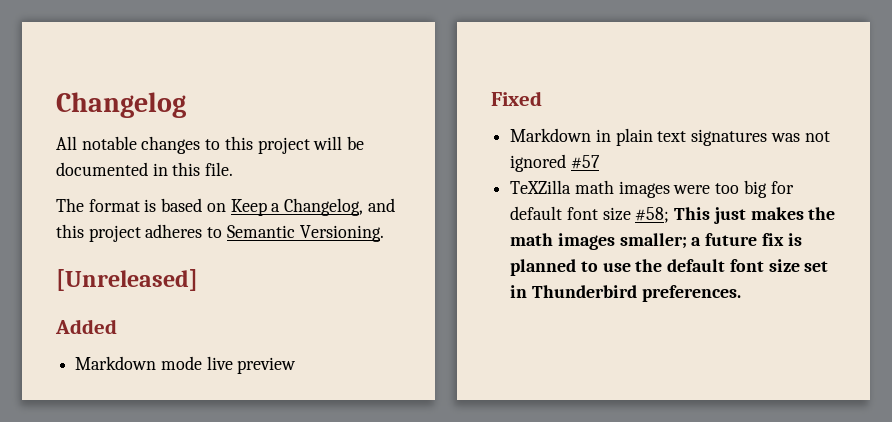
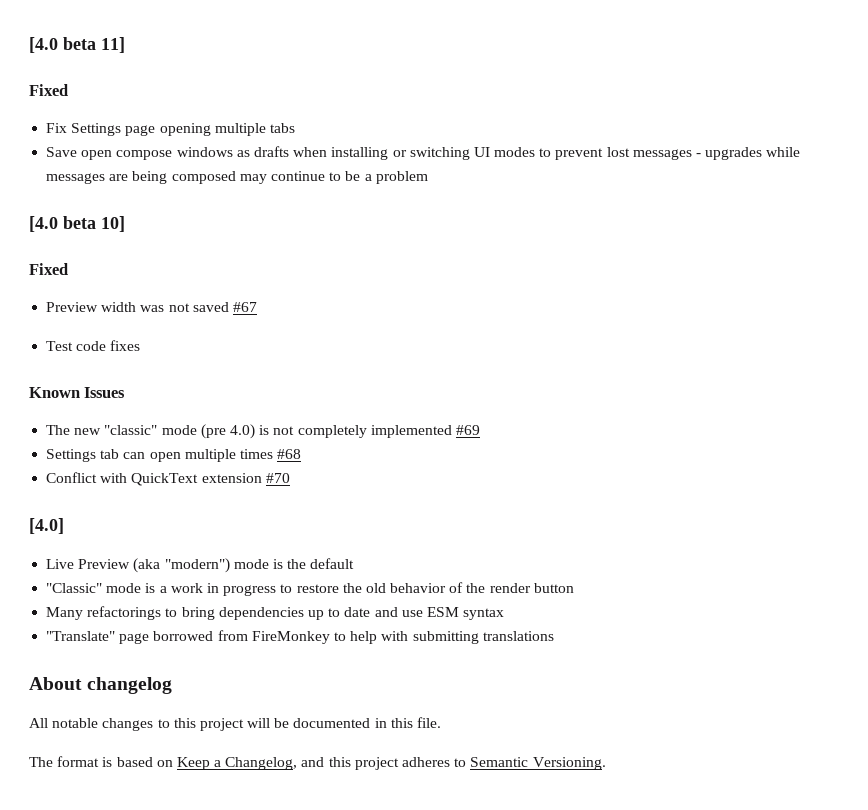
- Changelog
+ [4.0 beta 11]
+ Fixed
+ Fix Settings page opening multiple tabs
+ Save open compose windows as drafts when installing or switching UI modes to prevent lost messages - upgrades while messages are being composed may continue to be a problem
+ [4.0 beta 10]
+ Fixed
+ Preview width was not saved #67
+ Test code fixes
+ Known Issues
+ The new "classic" mode (pre 4.0) is not completely implemented #69
+ Settings tab can open multiple times #68
+ Conflict with QuickText extension #70
+ [4.0]
+ Live Preview (aka "modern") mode is the default
+ "Classic" mode is a work in progress to restore the old behavior of the render button
+ Many refactorings to bring dependencies up to date and use ESM syntax
+ "Translate" page borrowed from FireMonkey to help with submitting translations
+ About changelog
- [Unreleased]
- Added
- Markdown mode live preview
- Fixed
- Markdown in plain text signatures was not ignored #57
- TeXZilla math images were too big for default font size #58; This just makes the math images smaller; a future fix is planned to use the default font size set in Thunderbird preferences.

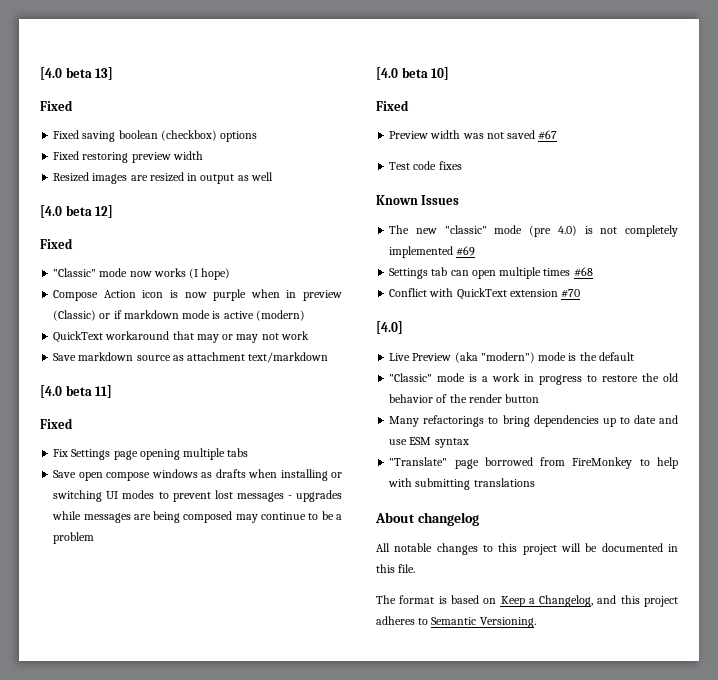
+ [4.0 beta 13]
+ Fixed
+ Fixed saving boolean (checkbox) options
+ Fixed restoring preview width
+ Resized images are resized in output as well
+ [4.0 beta 12]
+ Fixed
+ "Classic" mode now works (I hope)
+ Compose Action icon is now purple when in preview (Classic) or if markdown mode is active (modern)
+ QuickText workaround that may or may not work
+ Save markdown source as attachment text/markdown

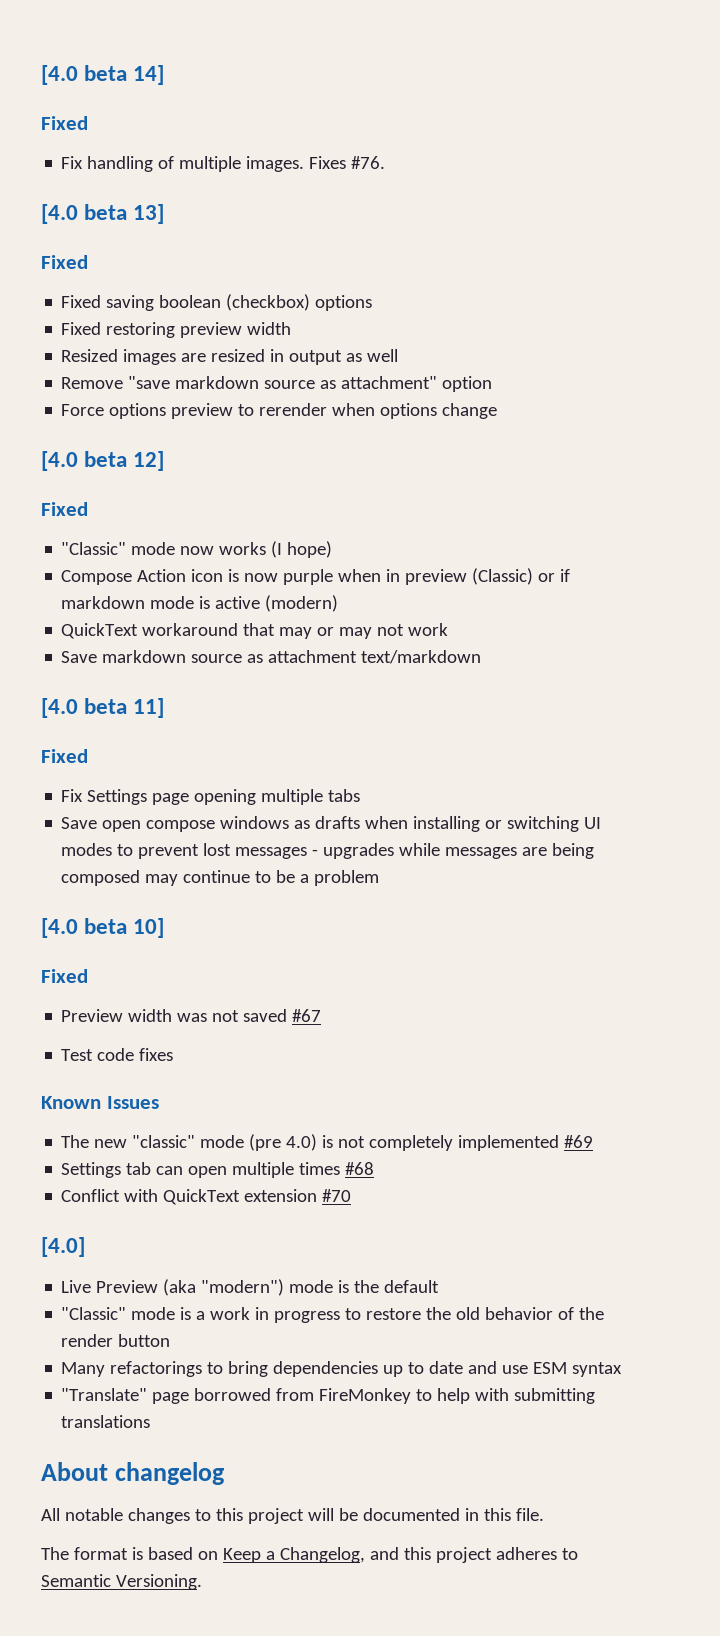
+ [4.0 beta 14]
+ Fixed
+ Fix handling of multiple images. Fixes #76.
+ Remove "save markdown source as attachment" option
+ Force options preview to rerender when options change

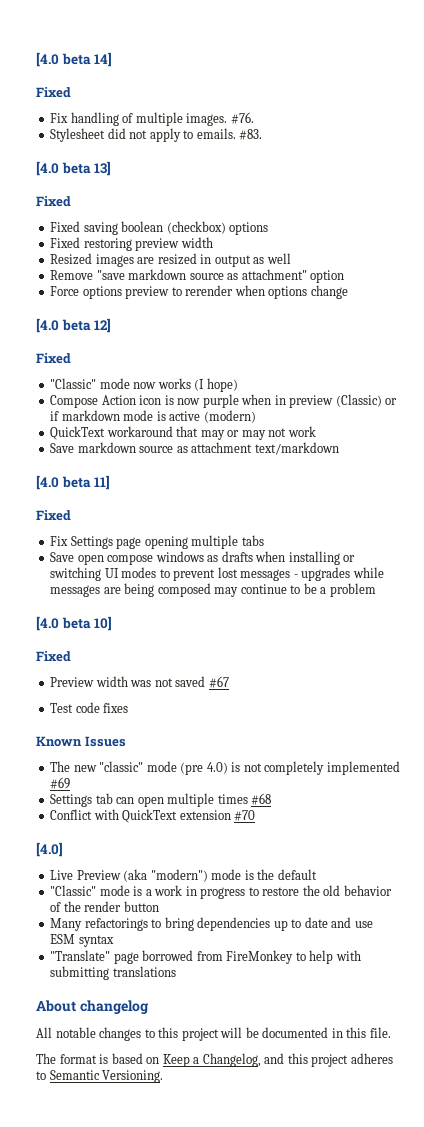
- Fixes #76.
+ #76.
+ Stylesheet did not apply to emails. #83.

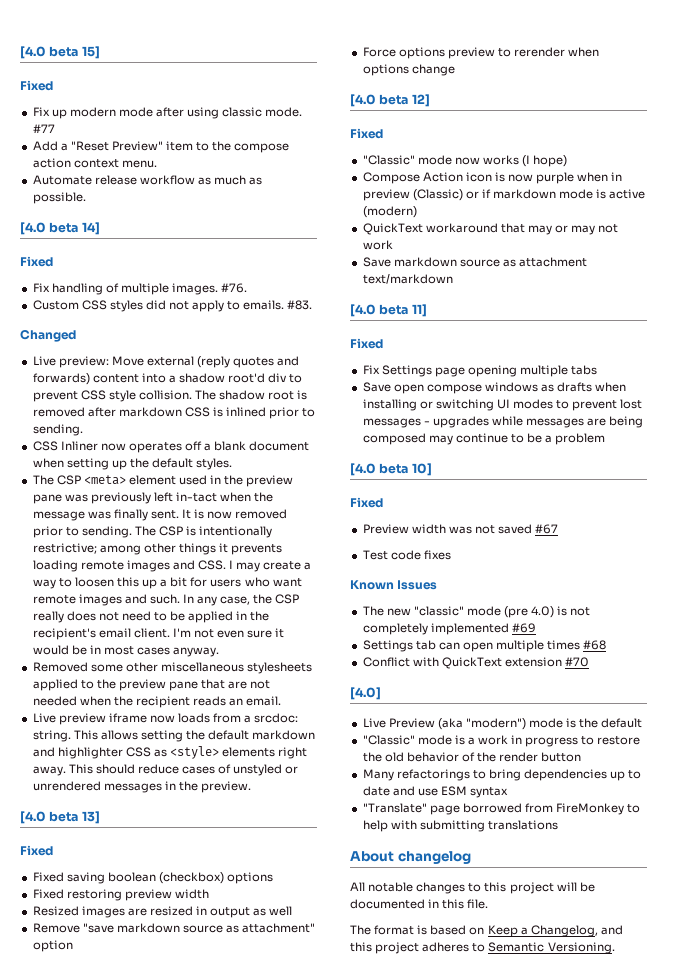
+ [4.0 beta 15]
+ Fixed
+ Fix up modern mode after using classic mode. #77
+ Add a "Reset Preview" item to the compose action context menu.
+ Automate release workflow as much as possible.
- Stylesheet did not apply to emails.
+ Custom CSS styles did not apply to emails.
+ Changed
+ Live preview: Move external (reply quotes and forwards) content into a shadow root'd div to prevent CSS style collision. The shadow root is removed after markdown CSS is inlined prior to sending.
+ CSS Inliner now operates off a blank document when setting up the default styles.
+ The CSP <meta> element used in the preview pane was previously left in-tact when the message was finally sent. It is now removed prior to sending. The CSP is intentionally restrictive; among other things it prevents loading remote images and CSS. I may create a way to loosen this up a bit for users who want remote images and such. In any case, the CSP really does not need to be applied in the recipient's email client. I'm not even sure it would be in most cases anyway.
+ Removed some other miscellaneous stylesheets applied to the preview pane that are not needed when the recipient reads an email.
+ Live preview iframe now loads from a srcdoc: string. This allows setting the default markdown and highlighter CSS as <style> elements right away. This should reduce cases of unstyled or unrendered messages in the preview.

